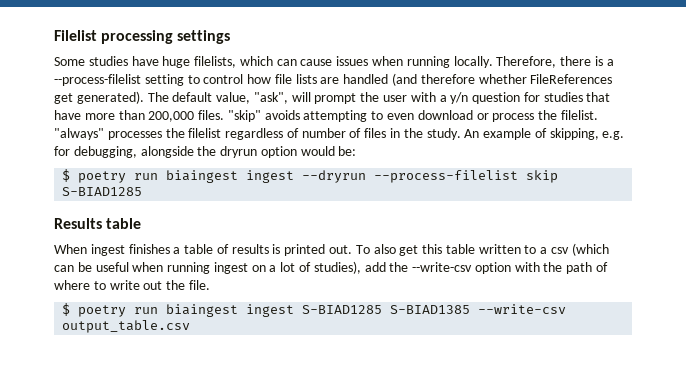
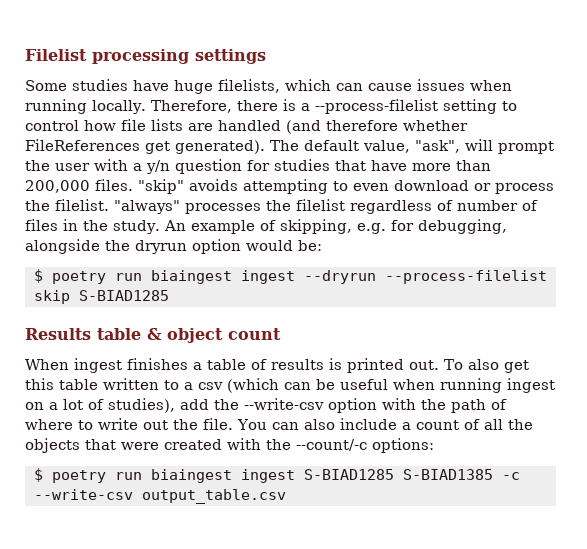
- Results table
+ Results table & object count
+ You can also include a count of all the objects that were created with the --count/-c options:
- $ poetry run biaingest ingest S-BIAD1285 S-BIAD1385 --write-csv output_table.csv
+ $ poetry run biaingest ingest S-BIAD1285 S-BIAD1385 -c --write-csv output_table.csv

